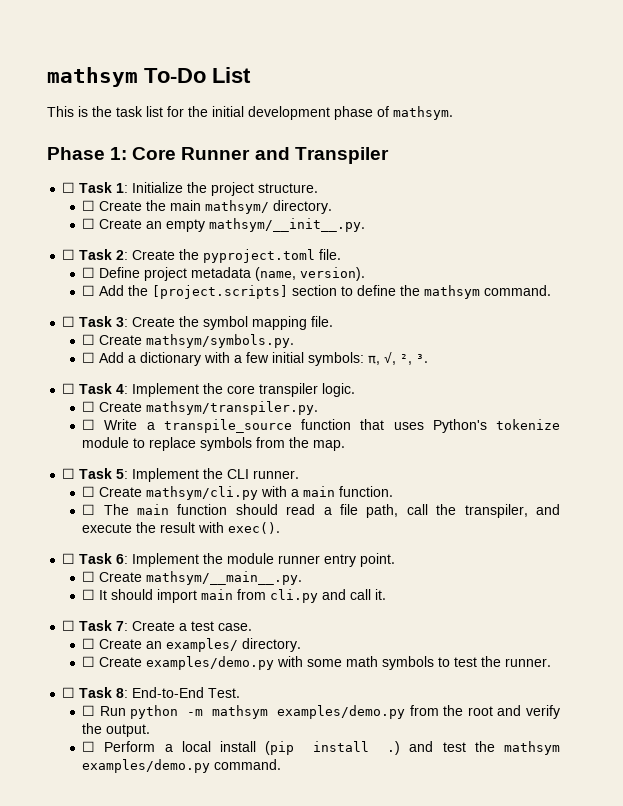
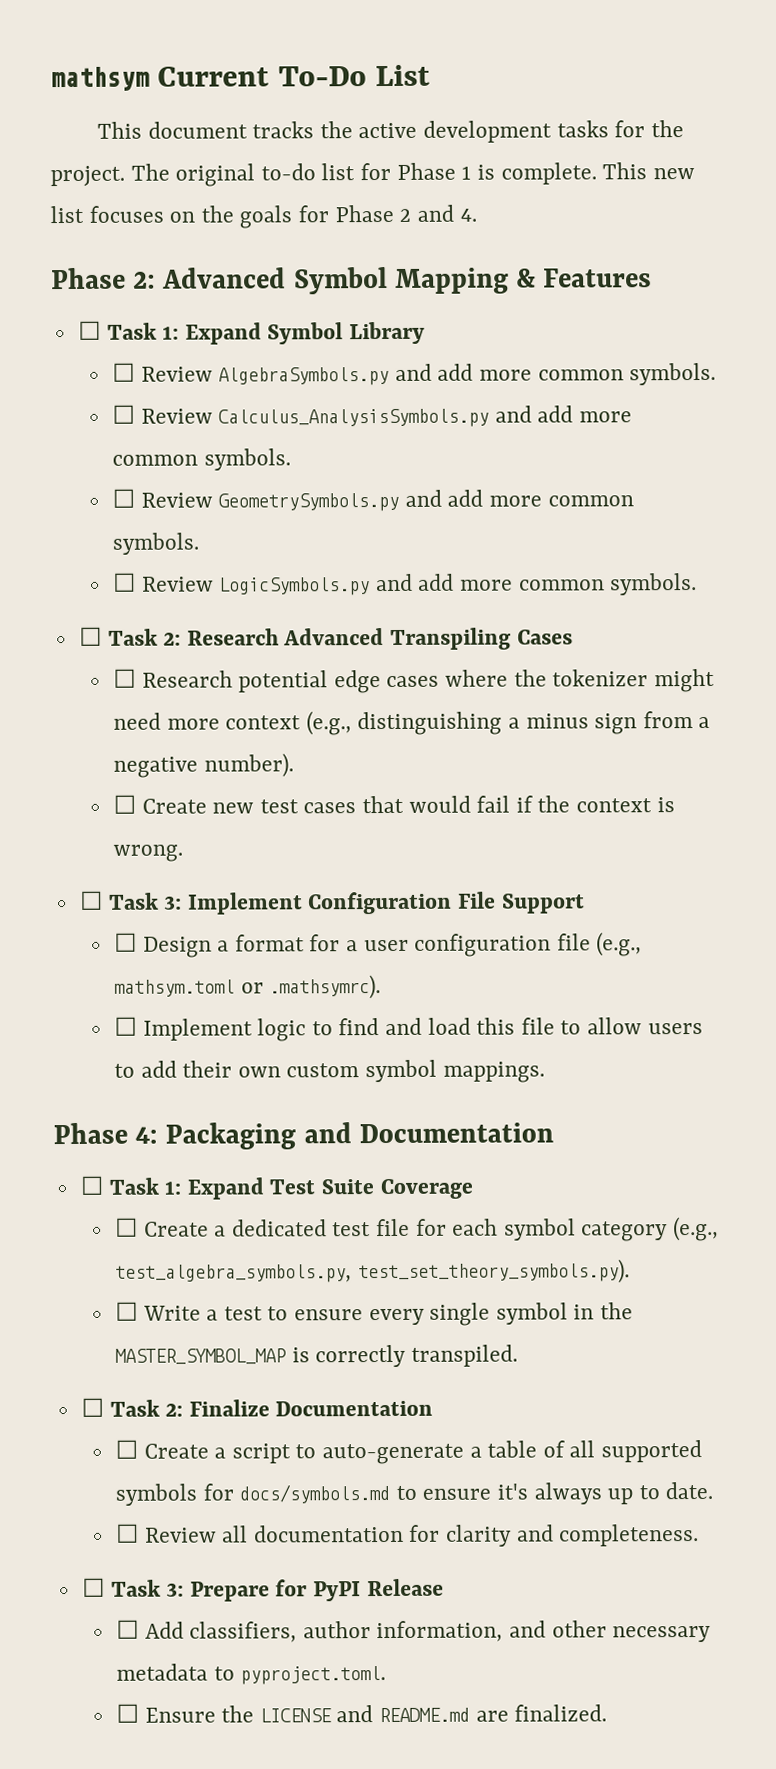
- mathsym To-Do List
+ mathsym Current To-Do List
- This is the task list for the initial development phase of mathsym.
- Phase 1: Core Runner and Transpiler
- ☐ Task 1: Initialize the project structure.
- ☐ Create the main mathsym/ directory.
- ☐ Create an empty mathsym/__init__.py.
- ☐ Task 2: Create the pyproject.toml file.
- ☐ Define project metadata (name, version).
- ☐ Add the [project.scripts] section to define the mathsym command.
- ☐ Task 3: Create the symbol mapping file.
- ☐ Create mathsym/symbols.py.
- ☐ Add a dictionary with a few initial symbols: π, √, ², ³.
- ☐ Task 4: Implement the core transpiler logic.
- ☐ Create mathsym/transpiler.py.
- ☐ Write a transpile_source function that uses Python's tokenize module to replace symbols from the map.
- ☐ Task 5: Implement the CLI runner.
- ☐ Create mathsym/cli.py with a main function.
- ☐ The main function should read a file path, call the transpiler, and execute the result with exec().
- ☐ Task 6: Implement the module runner entry point.
- ☐ Create mathsym/__main__.py.
- ☐ It should import main from cli.py and call it.
- ☐ Task 7: Create a test case.
- ☐ Create an examples/ directory.
- ☐ Create examples/demo.py with some math symbols to test the runner.
- ☐ Task 8: End-to-End Test.
- ☐ Run python -m mathsym examples/demo.py from the root and verify the output.
- ☐ Perform a local install (pip install .) and test the mathsym examples/demo.py command.
+ This document tracks the active development tasks for the project. The original to-do list for Phase 1 is complete. This new list focuses on the goals for Phase 2 and 4.
+ Phase 2: Advanced Symbol Mapping & Features
+ ☐ Task 1: Expand Symbol Library
+ ☐ Review AlgebraSymbols.py and add more common symbols.
+ ☐ Review Calculus_AnalysisSymbols.py and add more common symbols.
+ ☐ Review GeometrySymbols.py and add more common symbols.
+ ☐ Review LogicSymbols.py and add more common symbols.
+ ☐ Task 2: Research Advanced Transpiling Cases
+ ☐ Research potential edge cases where the tokenizer might need more context (e.g., distinguishing a minus sign from a negative number).
+ ☐ Create new test cases that would fail if the context is wrong.
+ ☐ Task 3: Implement Configuration File Support
+ ☐ Design a format for a user configuration file (e.g., mathsym.toml or .mathsymrc).
+ ☐ Implement logic to find and load this file to allow users to add their own custom symbol mappings.
+ Phase 4: Packaging and Documentation
+ ☐ Task 1: Expand Test Suite Coverage
+ ☐ Create a dedicated test file for each symbol category (e.g., test_algebra_symbols.py, test_set_theory_symbols.py).
+ ☐ Write a test to ensure every single symbol in the MASTER_SYMBOL_MAP is correctly transpiled.
+ ☐ Task 2: Finalize Documentation
+ ☐ Create a script to auto-generate a table of all supported symbols for docs/symbols.md to ensure it's always up to date.
+ ☐ Review all documentation for clarity and completeness.
+ ☐ Task 3: Prepare for PyPI Release
+ ☐ Add classifiers, author information, and other necessary metadata to pyproject.toml.
+ ☐ Ensure the LICENSE and README.md are finalized.

